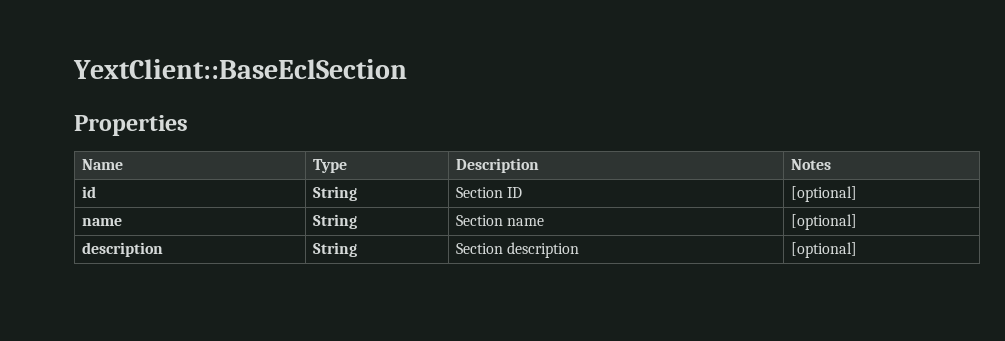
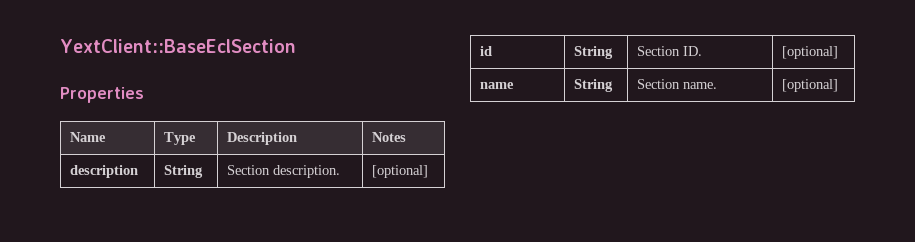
+ description | String | Section description. | [optional]
- id | String | Section ID | [optional]
+ id | String | Section ID. | [optional]
- name | String | Section name | [optional]
- description | String | Section description | [optional]
+ name | String | Section name. | [optional]

